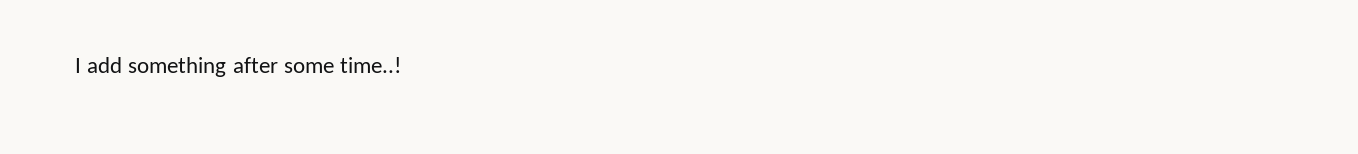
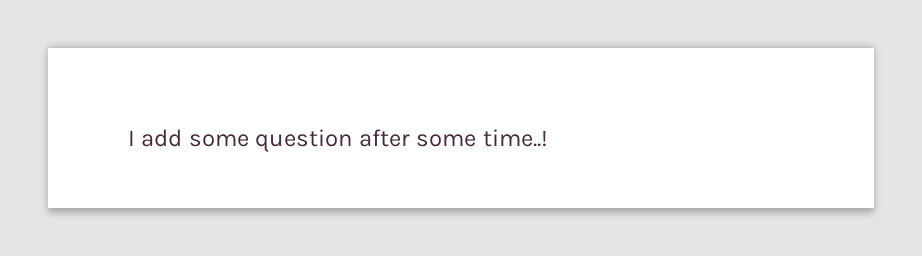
- I add something after some time..!
+ I add some question after some time..!

